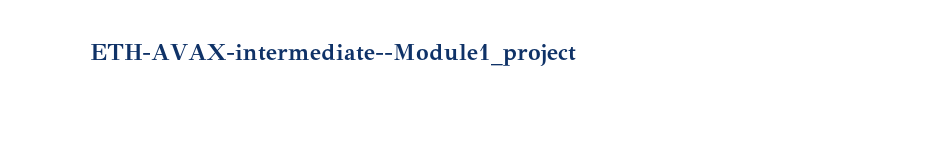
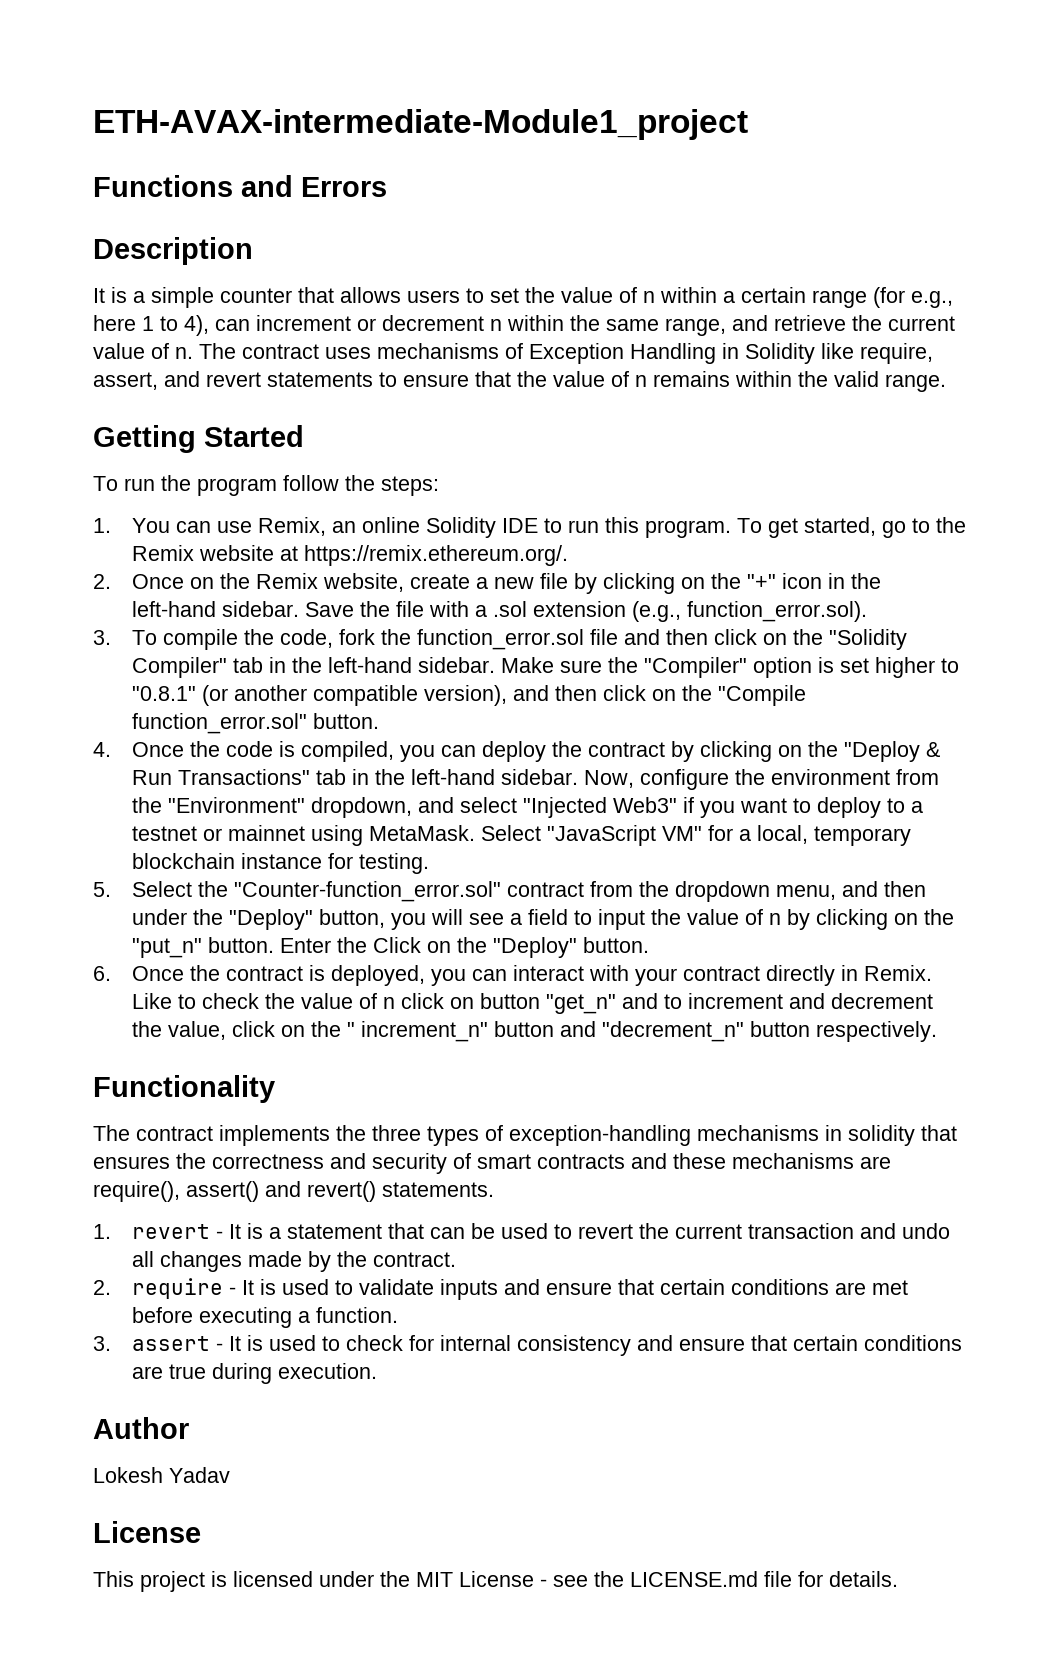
- ETH-AVAX-intermediate--Module1_project
+ ETH-AVAX-intermediate-Module1_project
+ Functions and Errors
+ Description
+ It is a simple counter that allows users to set the value of n within a certain range (for e.g., here 1 to 4), can increment or decrement n within the same range, and retrieve the current value of n. The contract uses mechanisms of Exception Handling in Solidity like require, assert, and revert statements to ensure that the value of n remains within the valid range.
+ Getting Started
+ To run the program follow the steps:
+ 1. You can use Remix, an online Solidity IDE to run this program. To get started, go to the Remix website at https://remix.ethereum.org/.
+ 2. Once on the Remix website, create a new file by clicking on the "+" icon in the left-hand sidebar. Save the file with a .sol extension (e.g., function_error.sol).
+ 3. To compile the code, fork the function_error.sol file and then click on the "Solidity Compiler" tab in the left-hand sidebar. Make sure the "Compiler" option is set higher to "0.8.1" (or another compatible version), and then click on the "Compile function_error.sol" button.
+ 4. Once the code is compiled, you can deploy the contract by clicking on the "Deploy & Run Transactions" tab in the left-hand sidebar. Now, configure the environment from the "Environment" dropdown, and select "Injected Web3" if you want to deploy to a testnet or mainnet using MetaMask. Select "JavaScript VM" for a local, temporary blockchain instance for testing.
+ 5. Select the "Counter-function_error.sol" contract from the dropdown menu, and then under the "Deploy" button, you will see a field to input the value of n by clicking on the "put_n" button. Enter the Click on the "Deploy" button.
+ 6. Once the contract is deployed, you can interact with your contract directly in Remix. Like to check the value of n click on button "get_n" and to increment and decrement the value, click on the " increment_n" button and "decrement_n" button respectively.
+ Functionality
+ The contract implements the three types of exception-handling mechanisms in solidity that ensures the correctness and security of smart contracts and these mechanisms are require(), assert() and revert() statements.
+ 1. revert - It is a statement that can be used to revert the current transaction and undo all changes made by the contract.
+ 2. require - It is used to validate inputs and ensure that certain conditions are met before executing a function.
+ 3. assert - It is used to check for internal consistency and ensure that certain conditions are true during execution.
+ Author
+ Lokesh Yadav
+ License
+ This project is licensed under the MIT License - see the LICENSE.md file for details.

